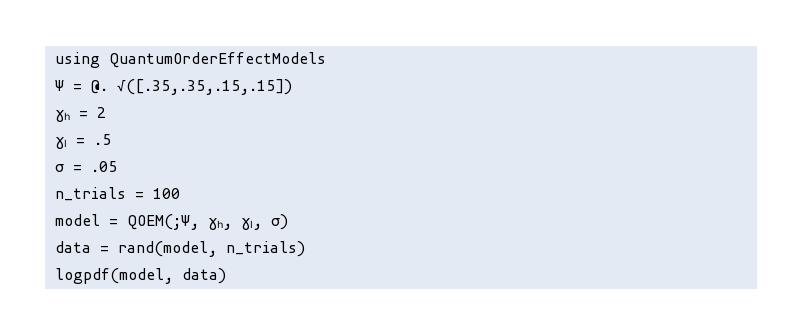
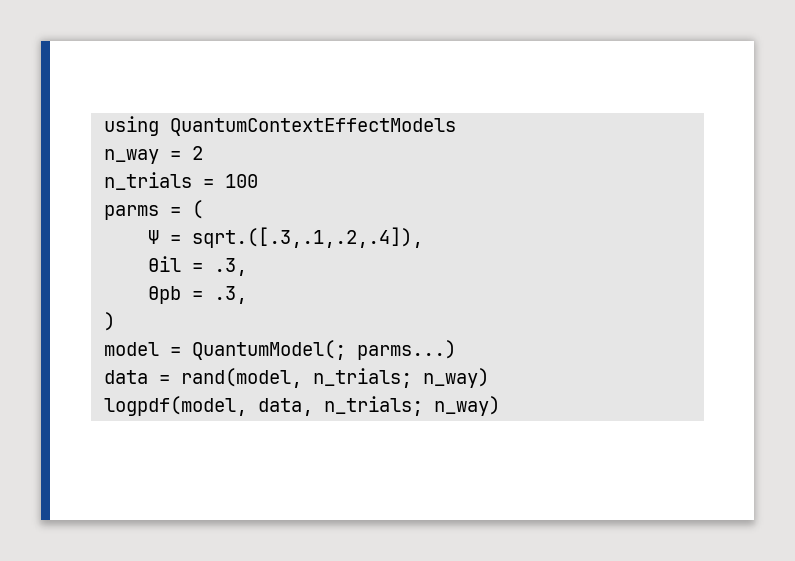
- using QuantumOrderEffectModels
- Ψ = @. √([.35,.35,.15,.15])
- γₕ = 2
- γₗ = .5
- σ = .05
+ using QuantumContextEffectModels
+ n_way = 2
  n_trials = 100
- model = QOEM(;Ψ, γₕ, γₗ, σ)
+ parms = (
+ Ψ = sqrt.([.3,.1,.2,.4]),
+ θil = .3,
+ θpb = .3,
+ )
+ model = QuantumModel(; parms...)
- data = rand(model, n_trials)
+ data = rand(model, n_trials; n_way)
- logpdf(model, data)
+ logpdf(model, data, n_trials; n_way)

